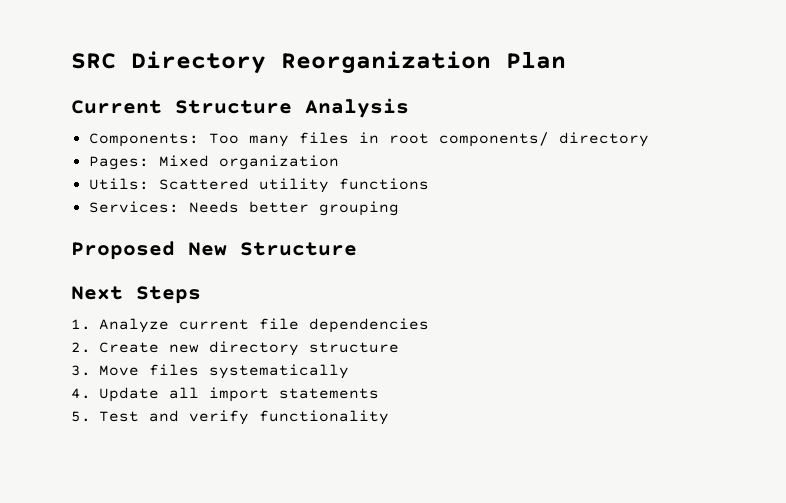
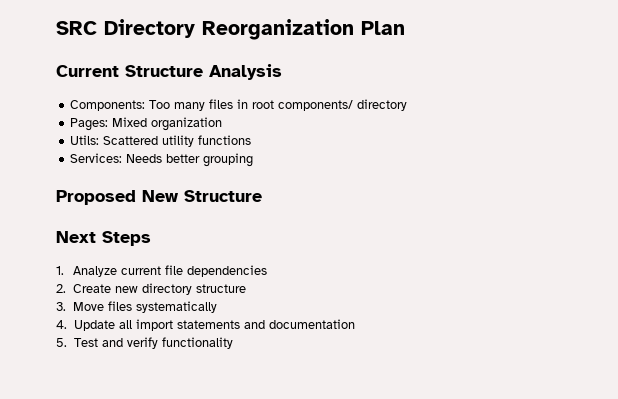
- 4. Update all import statements
+ 4. Update all import statements and documentation

